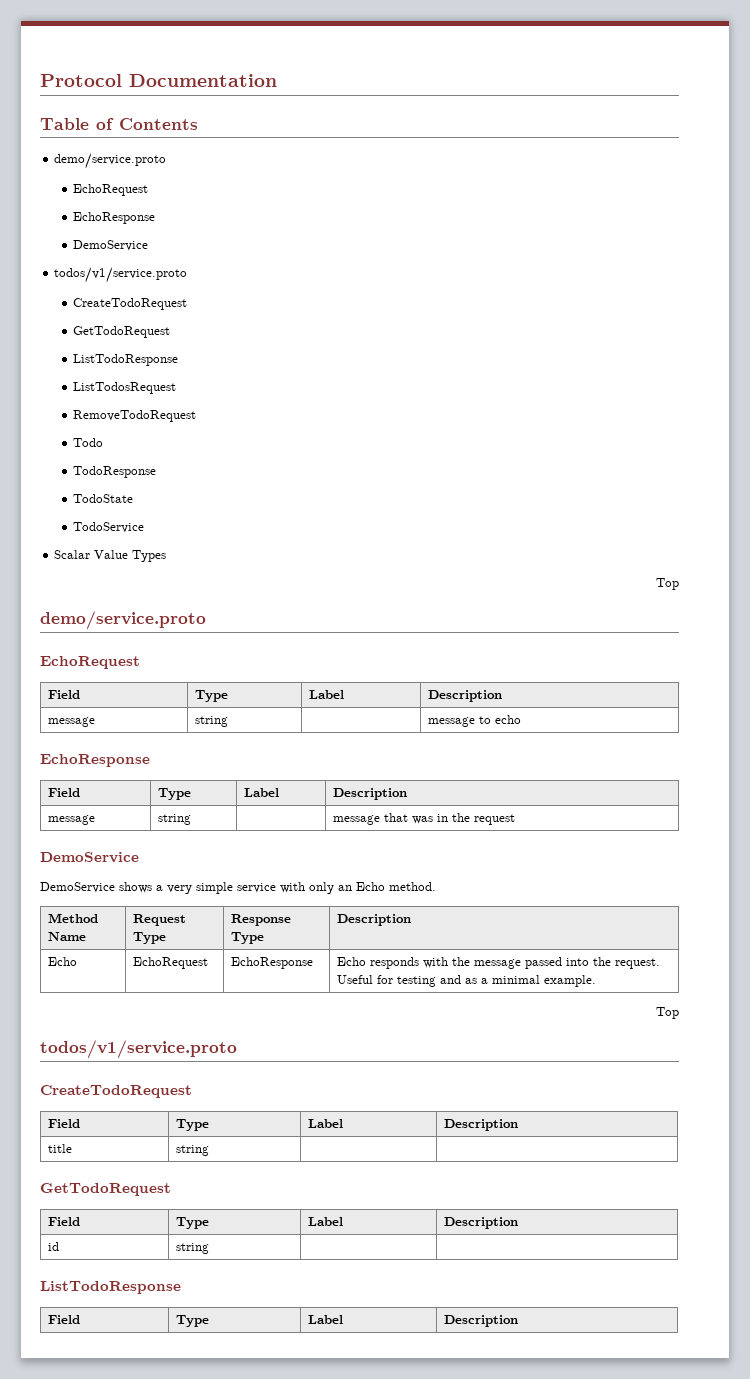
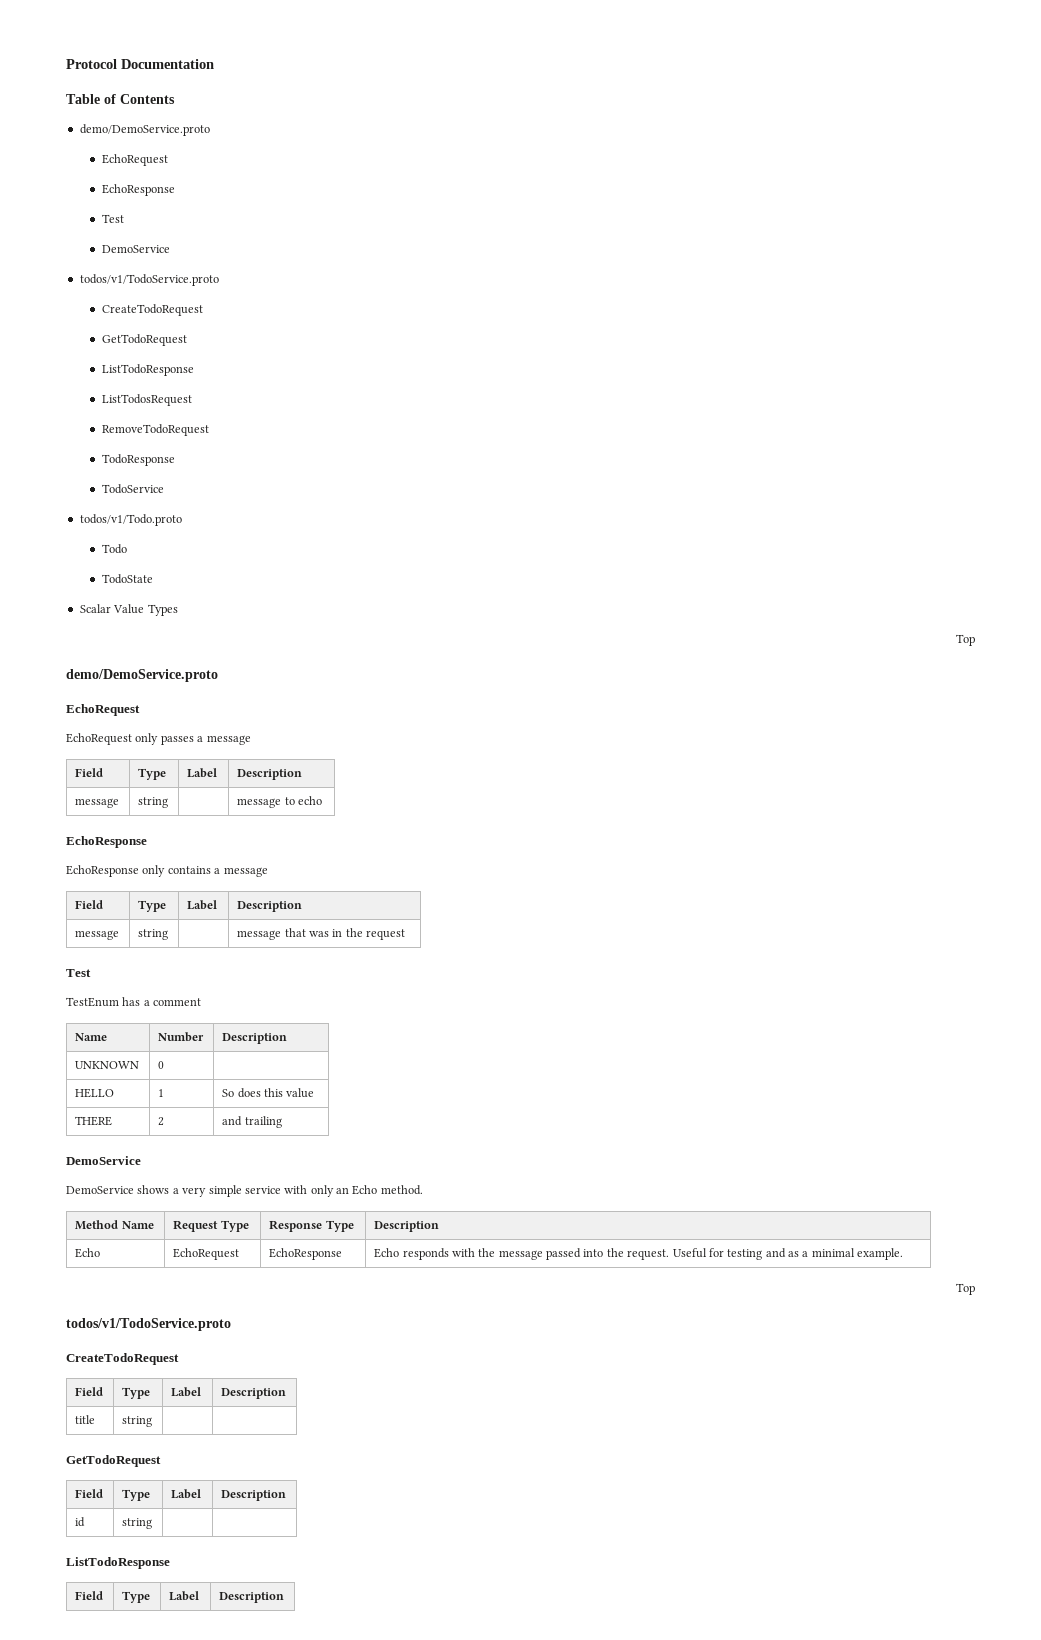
  Table of Contents
- demo/service.proto
+ demo/DemoService.proto
  EchoRequest
  EchoResponse
+ Test
  DemoService
- todos/v1/service.proto
+ todos/v1/TodoService.proto
+ TodoResponse
+ TodoService
+ todos/v1/Todo.proto
- TodoResponse
- TodoService
  Scalar Value Types
  Top
- demo/service.proto
+ demo/DemoService.proto
  EchoRequest
+ EchoRequest only passes a message
+ EchoResponse only contains a message
  message | string | | message that was in the request
+ Test
+ TestEnum has a comment
+ Name | Number | Description
+ UNKNOWN | 0 |
+ HELLO | 1 | So does this value
+ THERE | 2 | and trailing
  Echo | EchoRequest | EchoResponse | Echo responds with the message passed into the request. Useful for testing and as a minimal example.
  Top
- todos/v1/service.proto
+ todos/v1/TodoService.proto

